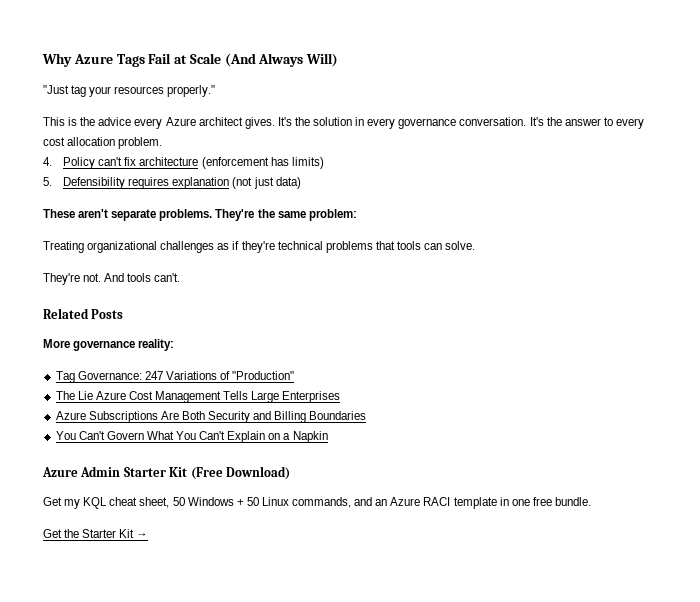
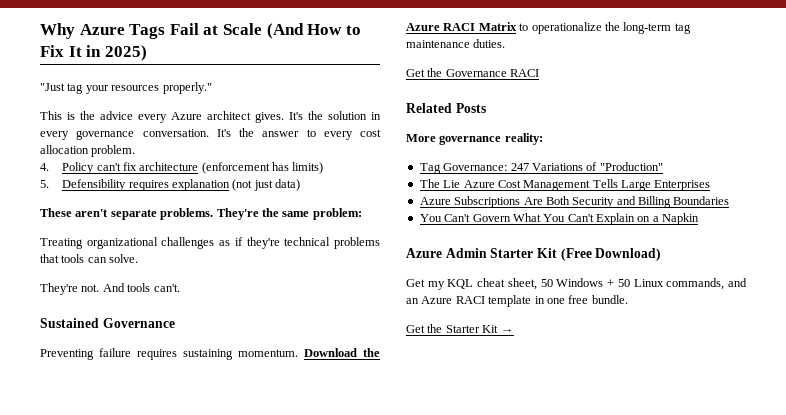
- Why Azure Tags Fail at Scale (And Always Will)
+ Why Azure Tags Fail at Scale (And How to Fix It in 2025)
+ Sustained Governance
+ Preventing failure requires sustaining momentum. Download the Azure RACI Matrix to operationalize the long-term tag maintenance duties.
+ Get the Governance RACI

